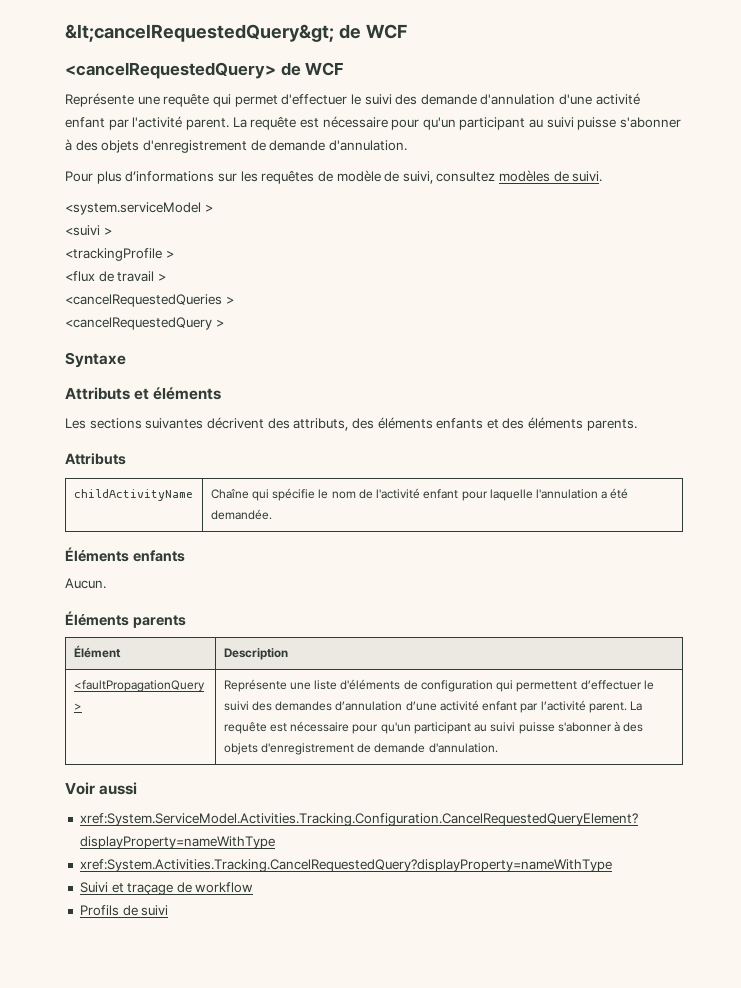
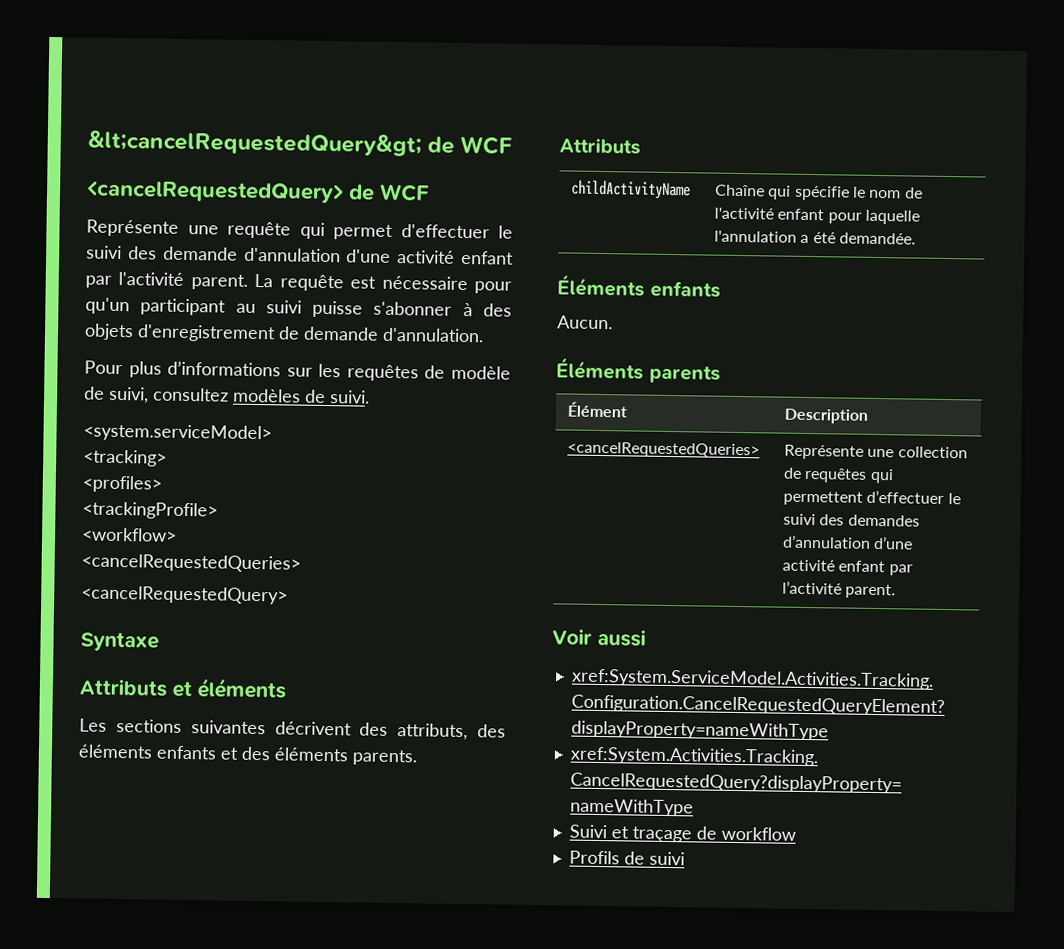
- <system.serviceModel >
- <suivi >
- <trackingProfile >
- <flux de travail >
- <cancelRequestedQueries >
- <cancelRequestedQuery >
+ <system.serviceModel>
+ <tracking>
+ <profiles>
+ <trackingProfile>
+ <workflow>
+ <cancelRequestedQueries>
+ <cancelRequestedQuery>
- <faultPropagationQuery > | Représente une liste d'éléments de configuration qui permettent d’effectuer le suivi des demandes d’annulation d’une activité enfant par l’activité parent. La requête est nécessaire pour qu'un participant au suivi puisse s'abonner à des objets d'enregistrement de demande d'annulation.
+ <cancelRequestedQueries> | Représente une collection de requêtes qui permettent d’effectuer le suivi des demandes d’annulation d’une activité enfant par l’activité parent.

